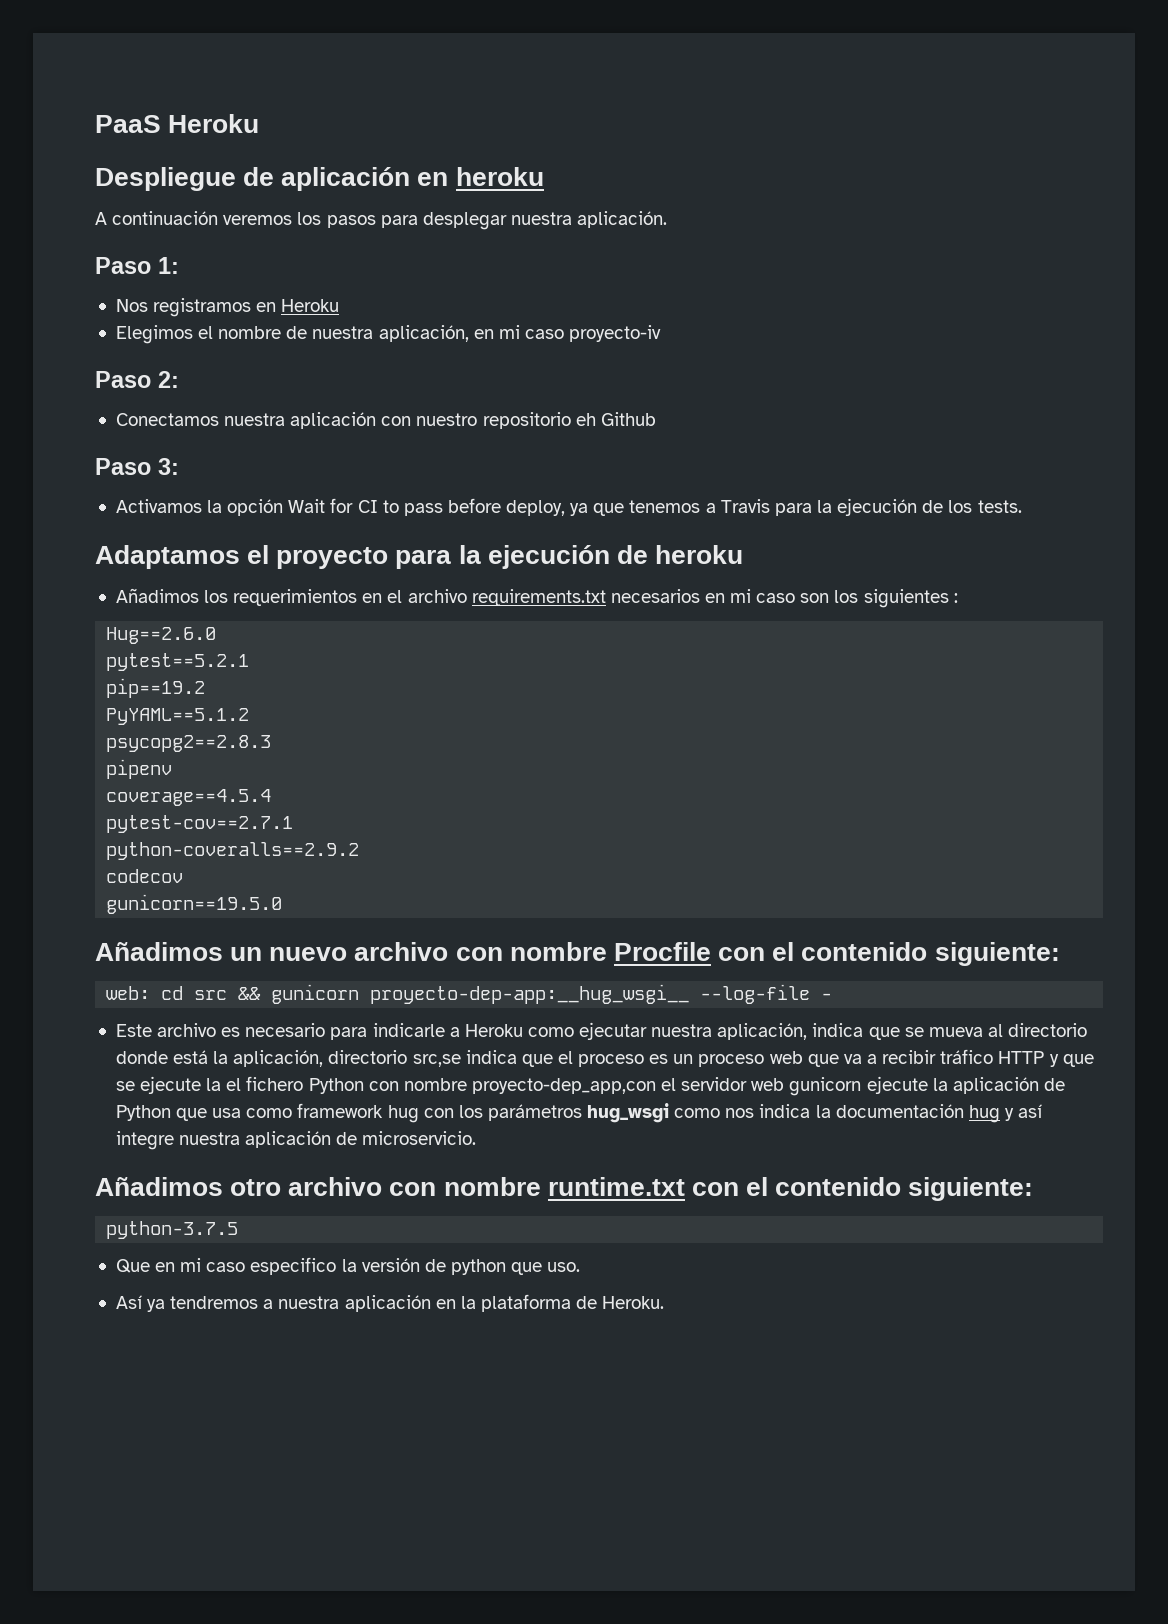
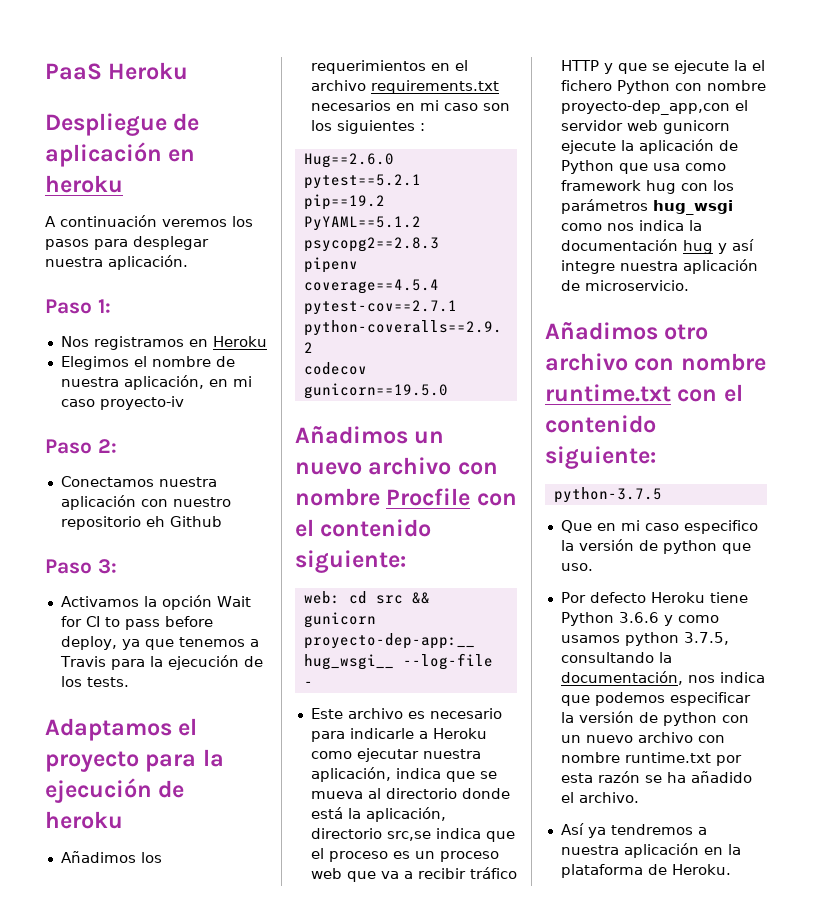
+ Por defecto Heroku tiene Python 3.6.6 y como usamos python 3.7.5, consultando la documentación, nos indica que podemos especificar la versión de python con un nuevo archivo con nombre runtime.txt por esta razón se ha añadido el archivo.

